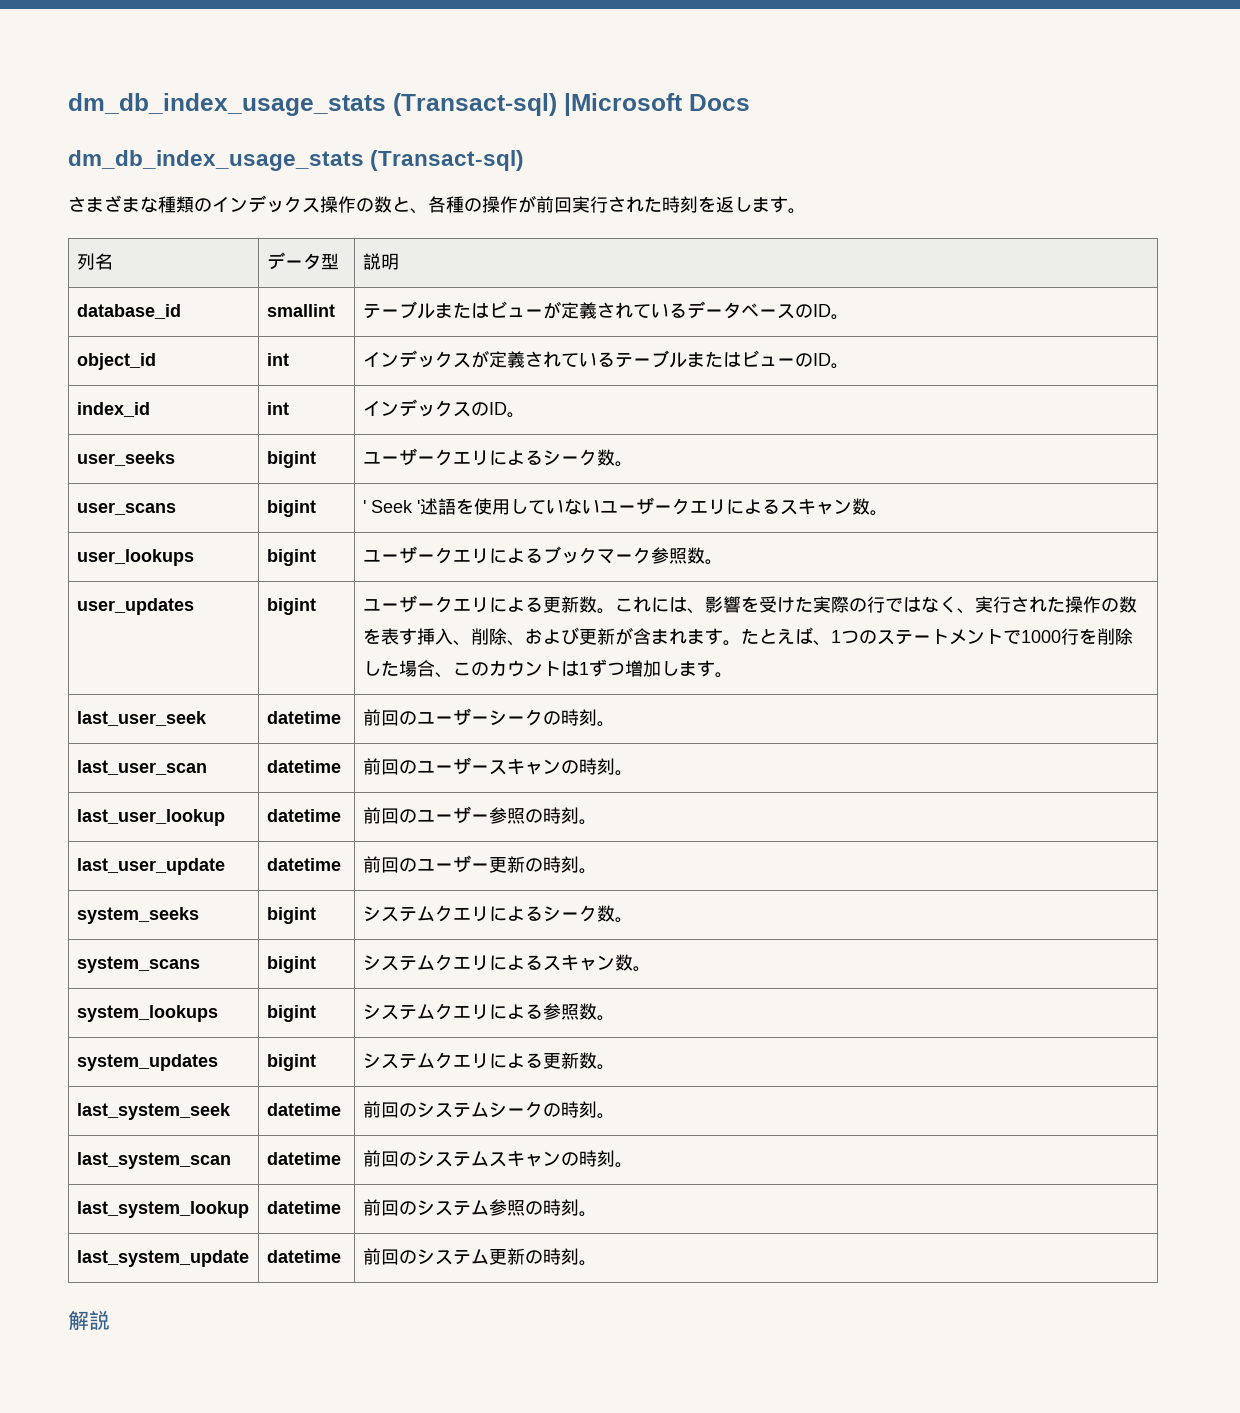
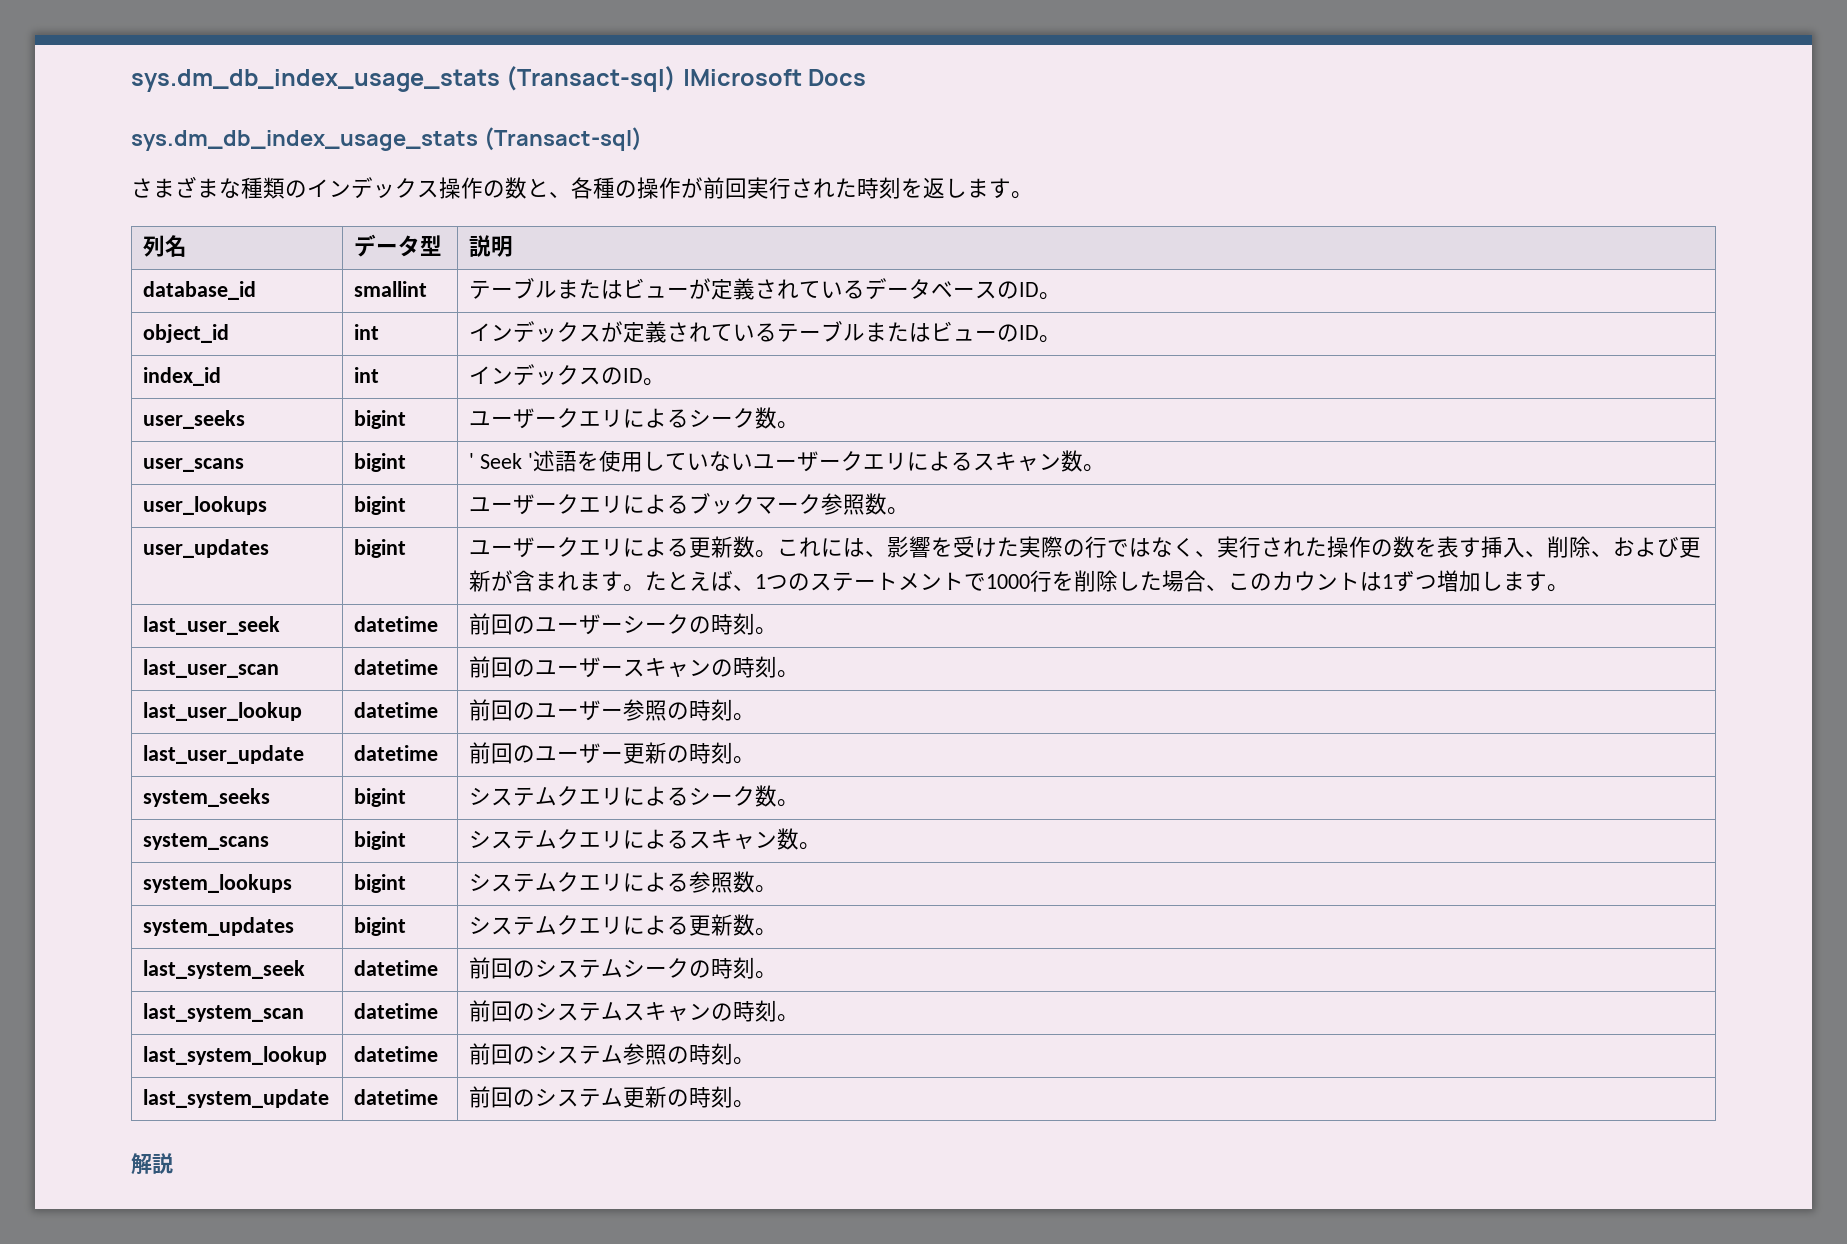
- dm_db_index_usage_stats (Transact-sql) |Microsoft Docs
- dm_db_index_usage_stats (Transact-sql)
+ sys.dm_db_index_usage_stats (Transact-sql) |Microsoft Docs
+ sys.dm_db_index_usage_stats (Transact-sql)

